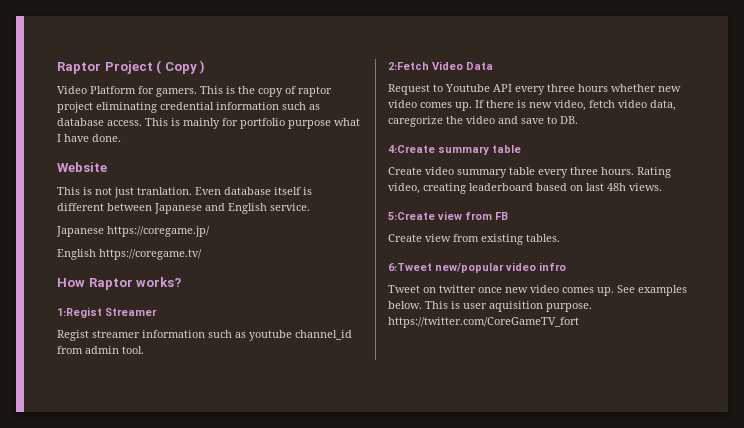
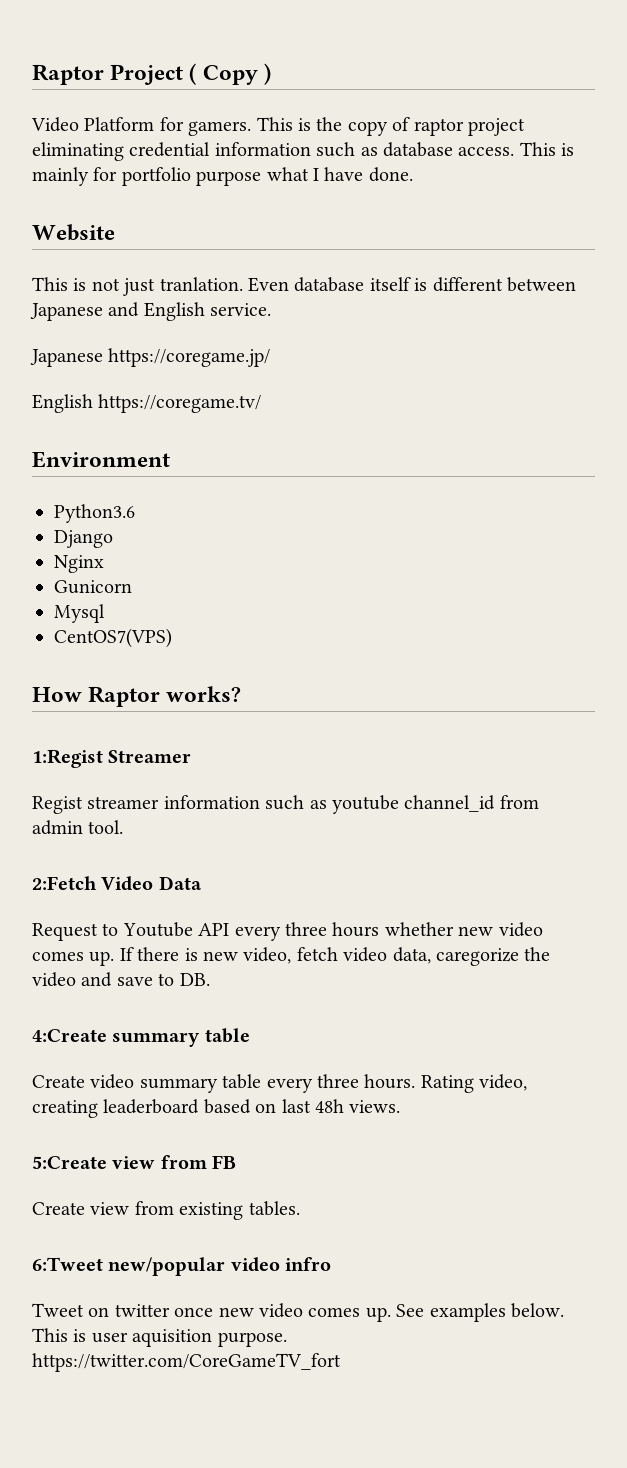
+ Environment
+ Python3.6
+ Django
+ Nginx
+ Gunicorn
+ Mysql
+ CentOS7(VPS)

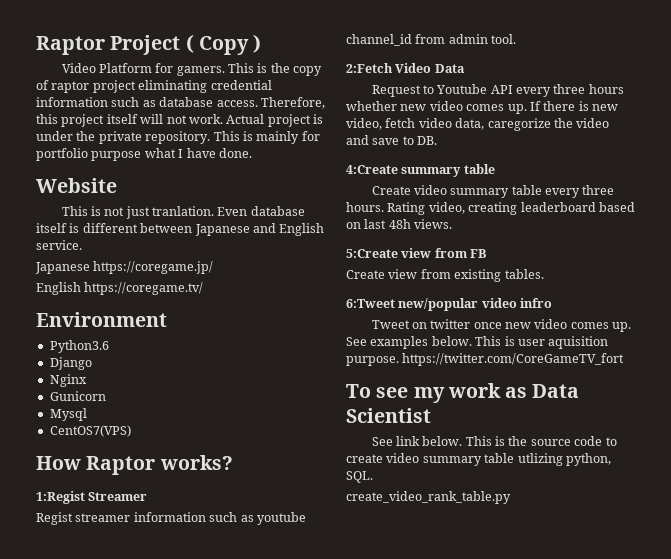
+ Therefore, this project itself will not work. Actual project is under the private repository.
+ To see my work as Data Scientist
+ See link below. This is the source code to create video summary table utlizing python, SQL.
+ create_video_rank_table.py

